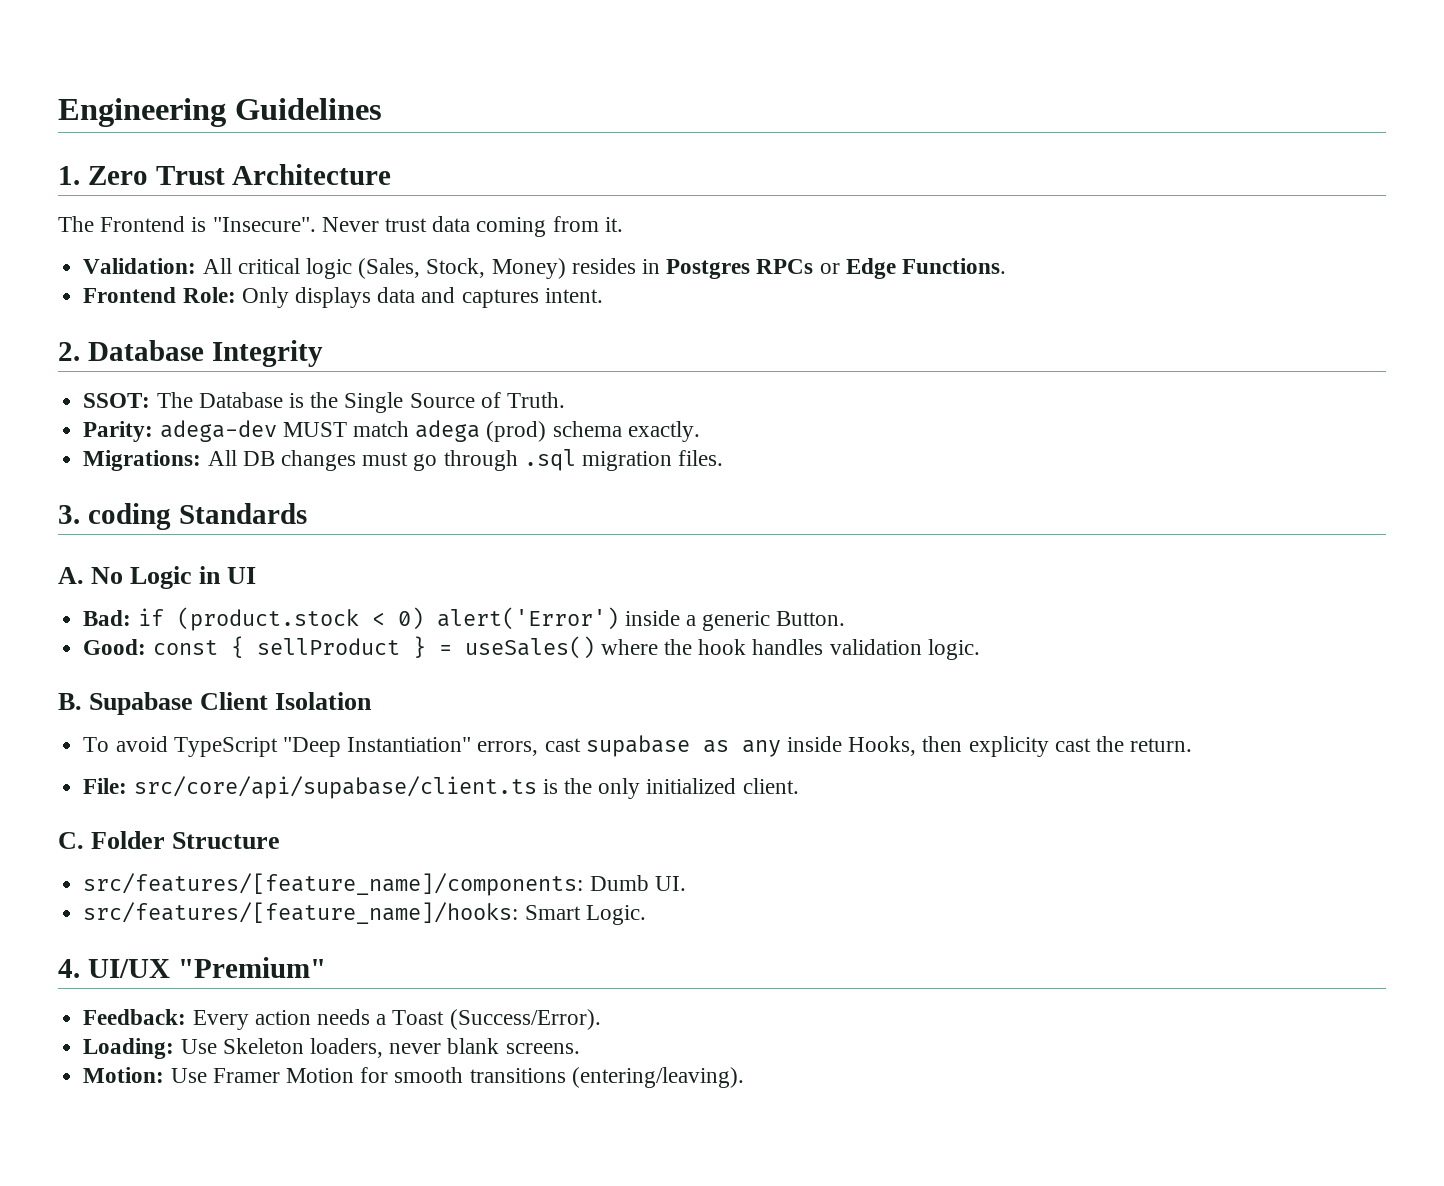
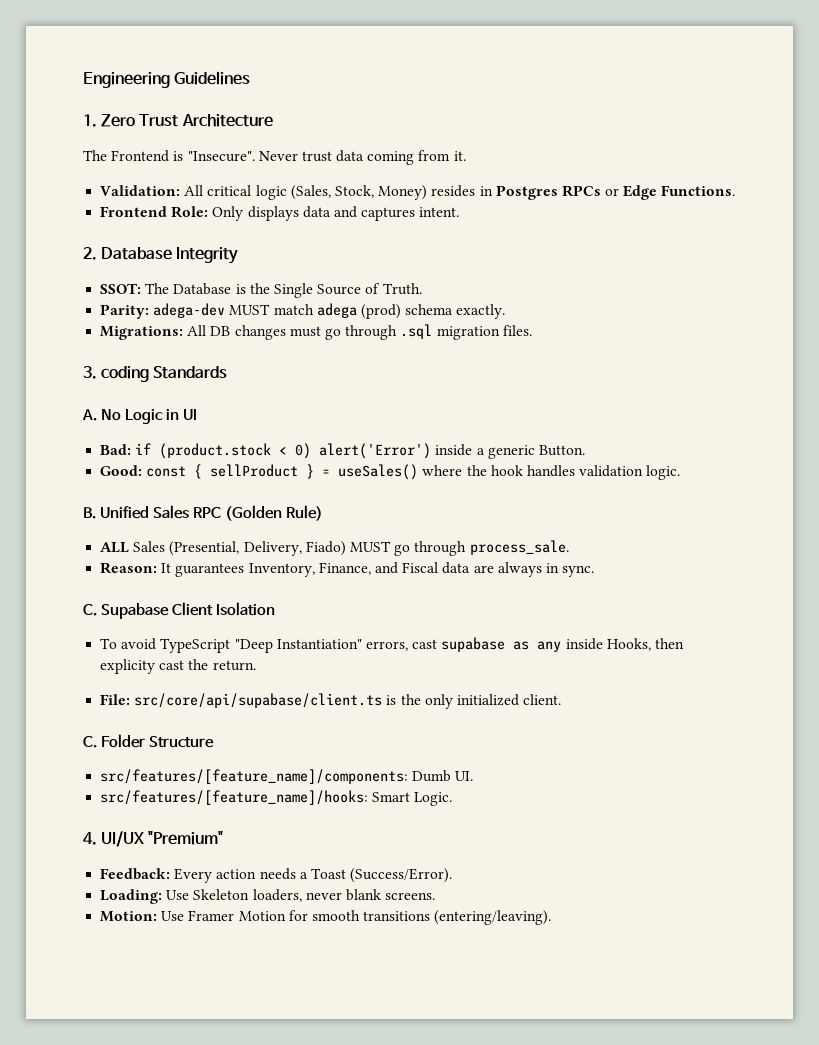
- B. Supabase Client Isolation
+ B. Unified Sales RPC (Golden Rule)
+ ALL Sales (Presential, Delivery, Fiado) MUST go through process_sale.
+ Reason: It guarantees Inventory, Finance, and Fiscal data are always in sync.
+ C. Supabase Client Isolation

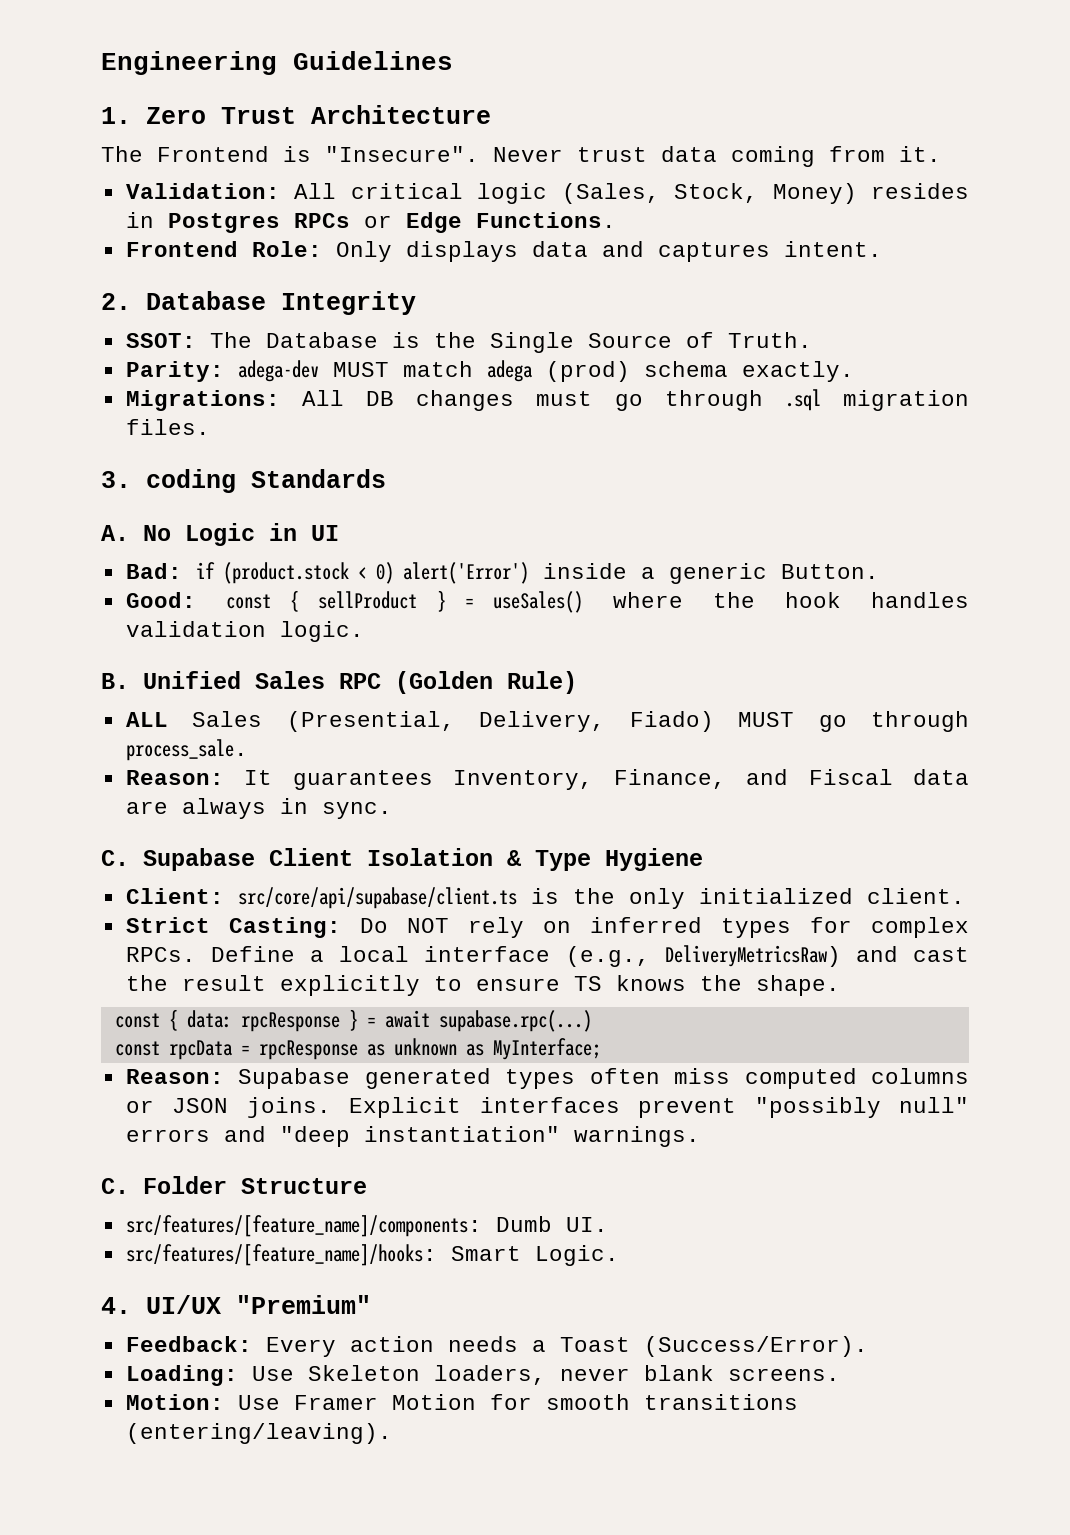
- C. Supabase Client Isolation
- To avoid TypeScript "Deep Instantiation" errors, cast supabase as any inside Hooks, then explicity cast the return.
- File: src/core/api/supabase/client.ts is the only initialized client.
+ C. Supabase Client Isolation & Type Hygiene
+ Client: src/core/api/supabase/client.ts is the only initialized client.
+ Strict Casting: Do NOT rely on inferred types for complex RPCs. Define a local interface (e.g., DeliveryMetricsRaw) and cast the result explicitly to ensure TS knows the shape.
+ const { data: rpcResponse } = await supabase.rpc(...)
+ const rpcData = rpcResponse as unknown as MyInterface;
+ Reason: Supabase generated types often miss computed columns or JSON joins. Explicit interfaces prevent "possibly null" errors and "deep instantiation" warnings.

